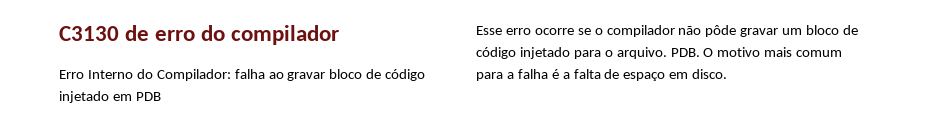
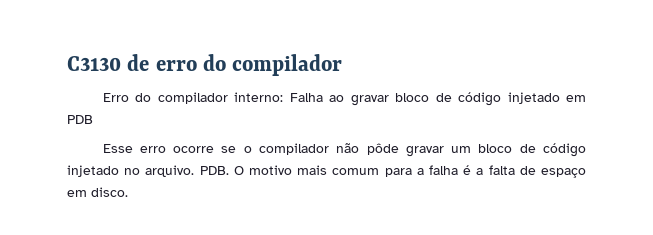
- Erro Interno do Compilador: falha ao gravar bloco de código injetado em PDB
+ Erro do compilador interno: Falha ao gravar bloco de código injetado em PDB
- Esse erro ocorre se o compilador não pôde gravar um bloco de código injetado para o arquivo.
+ Esse erro ocorre se o compilador não pôde gravar um bloco de código injetado no arquivo.

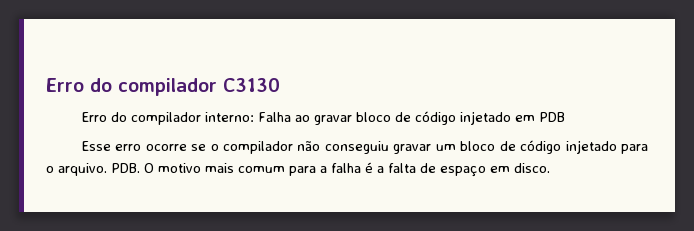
- C3130 de erro do compilador
+ Erro do compilador C3130
- Esse erro ocorre se o compilador não pôde gravar um bloco de código injetado no arquivo.
+ Esse erro ocorre se o compilador não conseguiu gravar um bloco de código injetado para o arquivo.

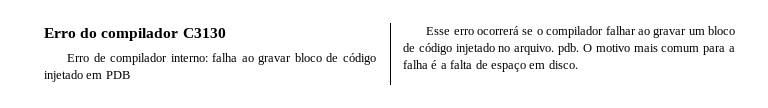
- Erro do compilador interno: Falha ao gravar bloco de código injetado em PDB
+ Erro de compilador interno: falha ao gravar bloco de código injetado em PDB
- Esse erro ocorre se o compilador não conseguiu gravar um bloco de código injetado para o arquivo. PDB. O motivo mais comum para a falha é a falta de espaço em disco.
+ Esse erro ocorrerá se o compilador falhar ao gravar um bloco de código injetado no arquivo. pdb. O motivo mais comum para a falha é a falta de espaço em disco.

